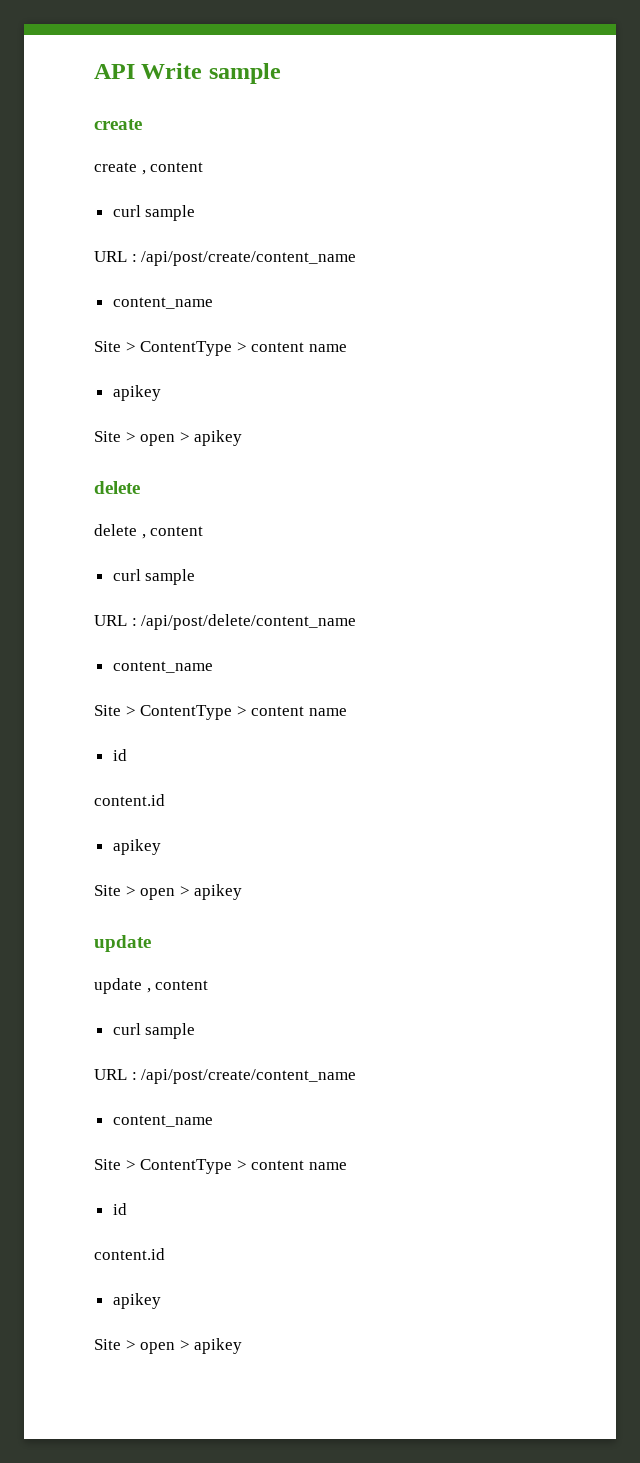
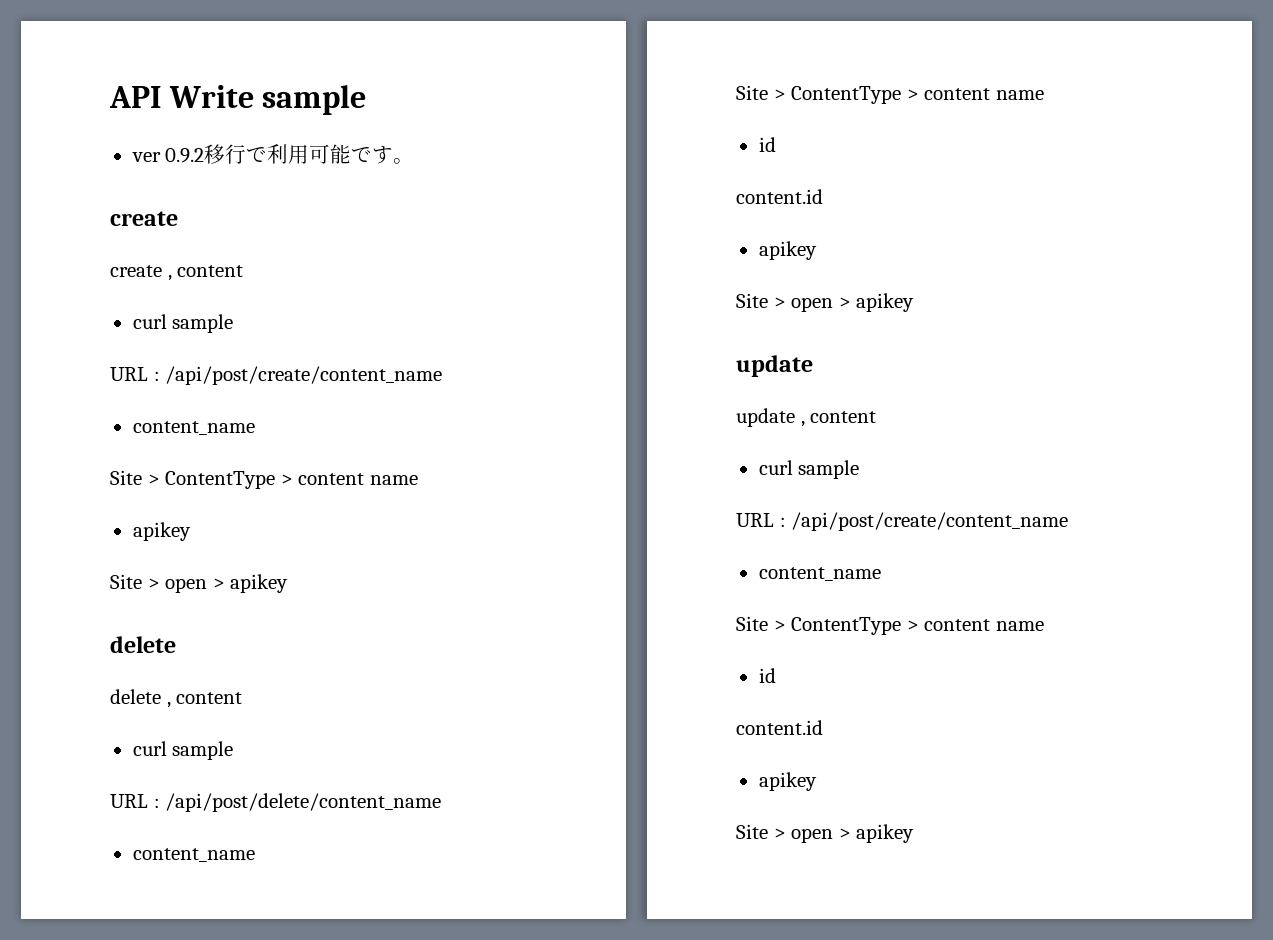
+ ver 0.9.2移行で利用可能です。

